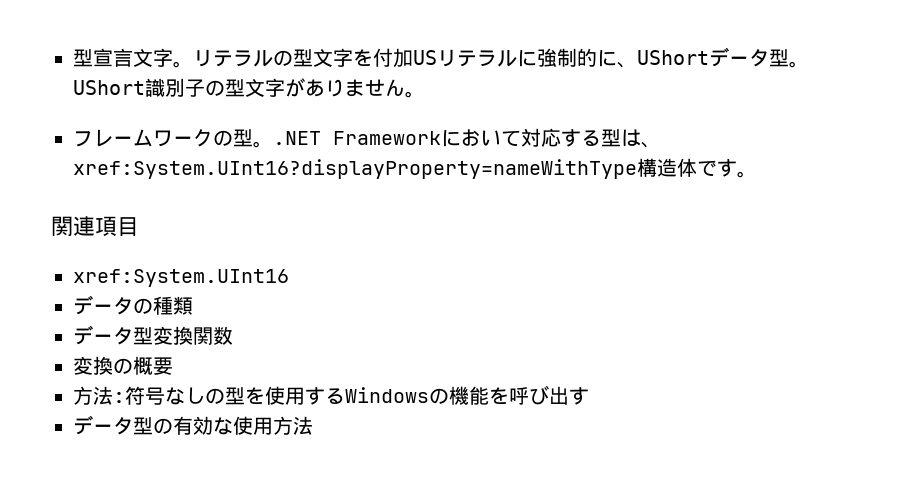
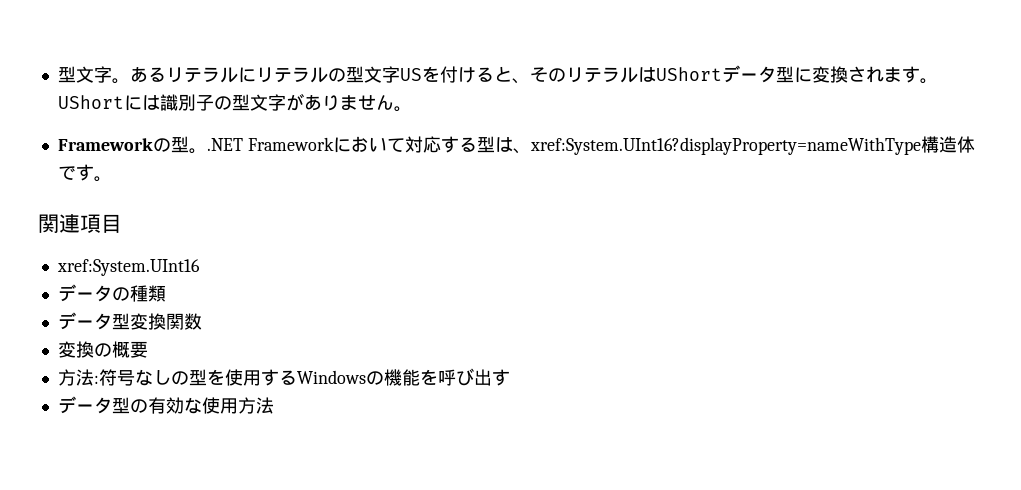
- 型宣言文字。リテラルの型文字を付加USリテラルに強制的に、UShortデータ型。UShort識別子の型文字がありません。
+ 型文字。あるリテラルにリテラルの型文字USを付けると、そのリテラルはUShortデータ型に変換されます。UShortには識別子の型文字がありません。
- フレームワークの型。.NET Frameworkにおいて対応する型は、xref:System.UInt16?displayProperty=nameWithType構造体です。
+ Frameworkの型。.NET Frameworkにおいて対応する型は、xref:System.UInt16?displayProperty=nameWithType構造体です。

